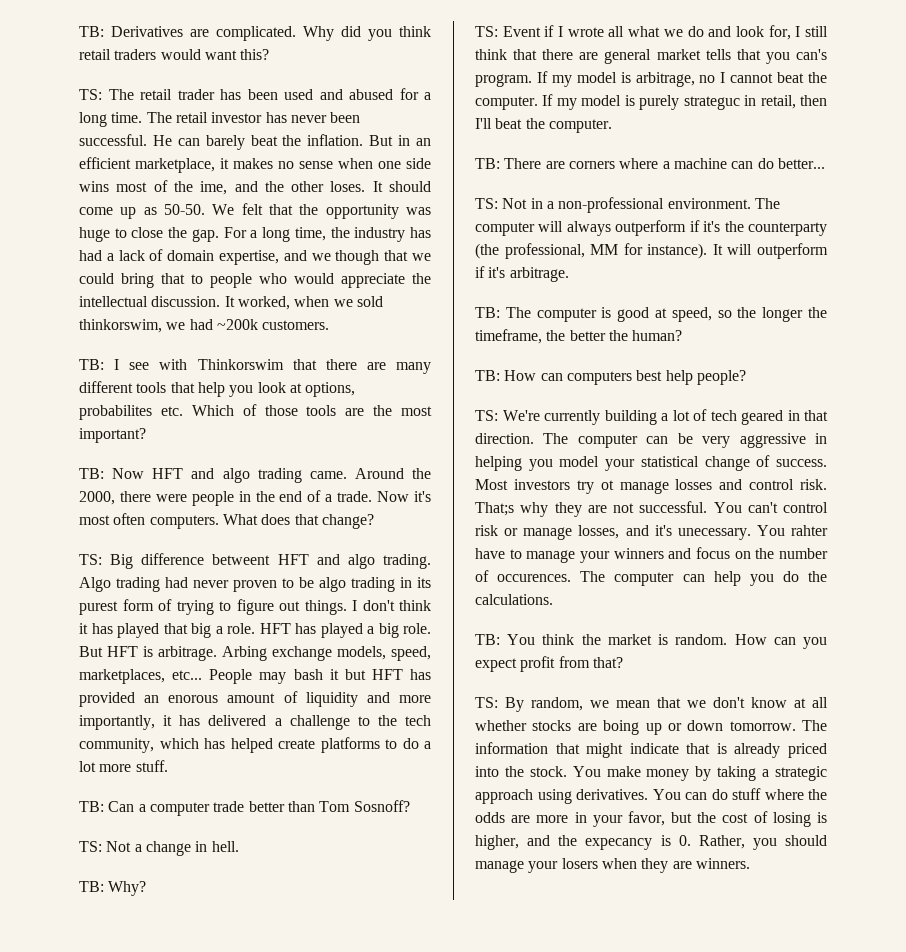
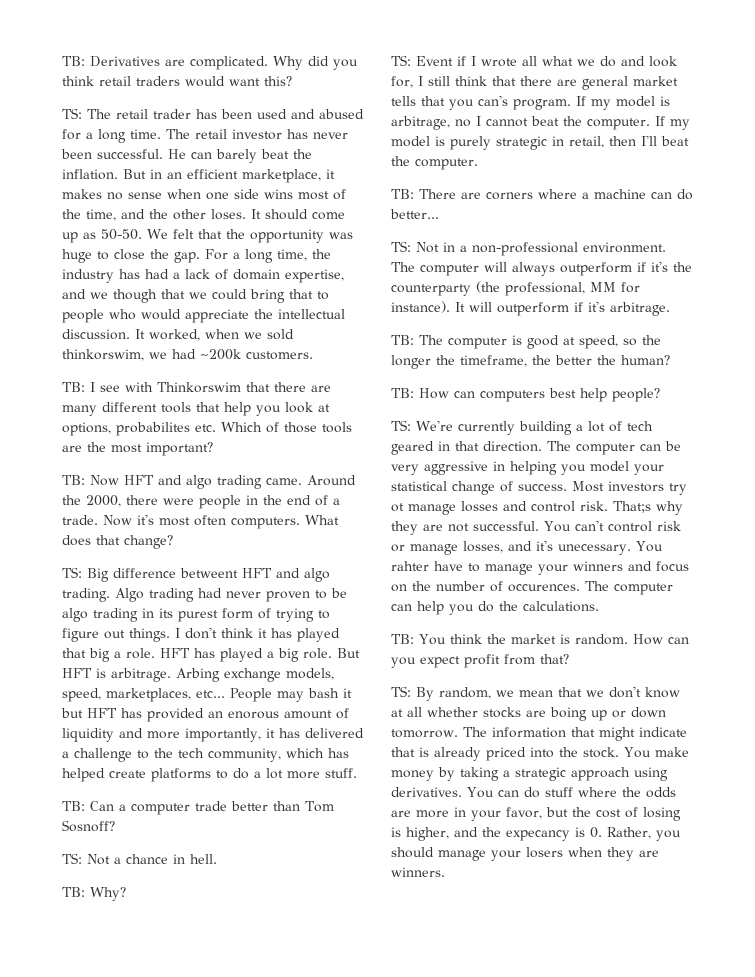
- But in an efficient marketplace, it makes no sense when one side wins most of the ime, and the other loses.
+ But in an efficient marketplace, it makes no sense when one side wins most of the time, and the other loses.
- TS: Not a change in hell.
+ TS: Not a chance in hell.
- If my model is purely strateguc in retail, then I'll beat the computer.
+ If my model is purely strategic in retail, then I'll beat the computer.

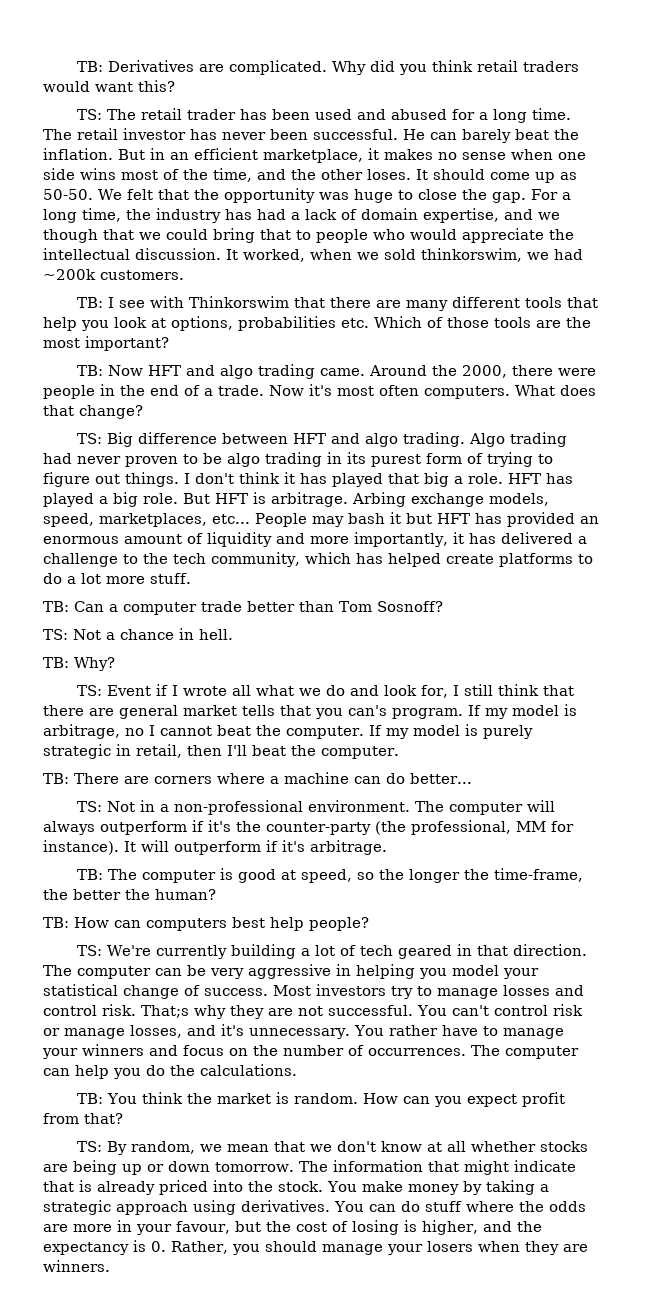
- TB: I see with Thinkorswim that there are many different tools that help you look at options, probabilites etc. Which of those tools are the most important?
+ TB: I see with Thinkorswim that there are many different tools that help you look at options, probabilities etc. Which of those tools are the most important?
- TS: Big difference betweent HFT and algo trading.
+ TS: Big difference between HFT and algo trading.
- People may bash it but HFT has provided an enorous amount of liquidity and more importantly, it has delivered a challenge to the tech community, which has helped create platforms to do a lot more stuff.
+ People may bash it but HFT has provided an enormous amount of liquidity and more importantly, it has delivered a challenge to the tech community, which has helped create platforms to do a lot more stuff.
- The computer will always outperform if it's the counterparty (the professional, MM for instance).
+ The computer will always outperform if it's the counter-party (the professional, MM for instance).
- TB: The computer is good at speed, so the longer the timeframe, the better the human?
+ TB: The computer is good at speed, so the longer the time-frame, the better the human?
- Most investors try ot manage losses and control risk.
+ Most investors try to manage losses and control risk.
- You can't control risk or manage losses, and it's unecessary. You rahter have to manage your winners and focus on the number of occurences.
+ You can't control risk or manage losses, and it's unnecessary. You rather have to manage your winners and focus on the number of occurrences.
- TS: By random, we mean that we don't know at all whether stocks are boing up or down tomorrow.
+ TS: By random, we mean that we don't know at all whether stocks are being up or down tomorrow.
- You can do stuff where the odds are more in your favor, but the cost of losing is higher, and the expecancy is 0. Rather, you should manage your losers when they are winners.
+ You can do stuff where the odds are more in your favour, but the cost of losing is higher, and the expectancy is 0. Rather, you should manage your losers when they are winners.

